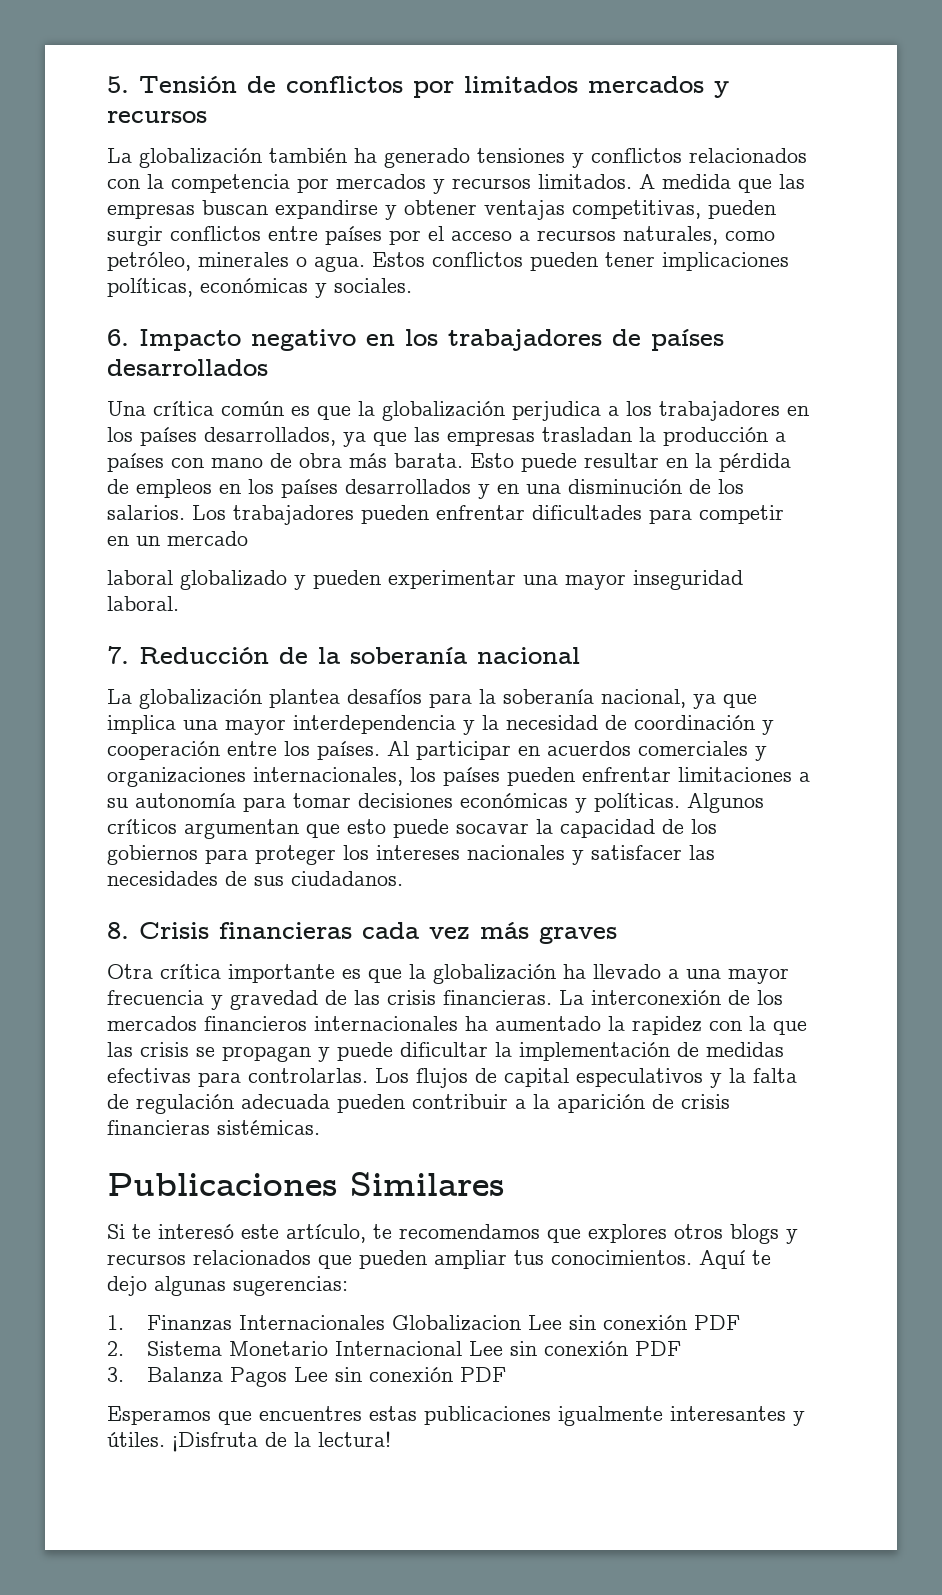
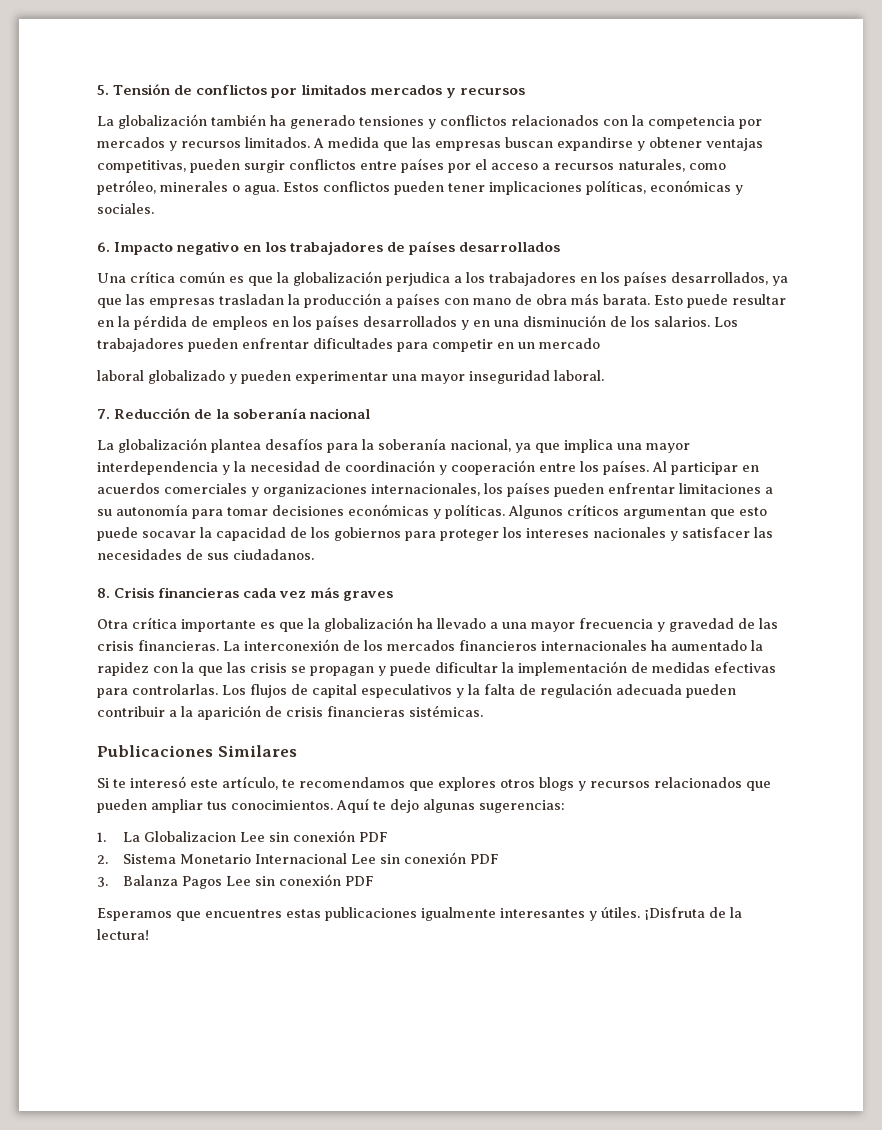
- 1. Finanzas Internacionales Globalizacion Lee sin conexión PDF
+ 1. La Globalizacion Lee sin conexión PDF

